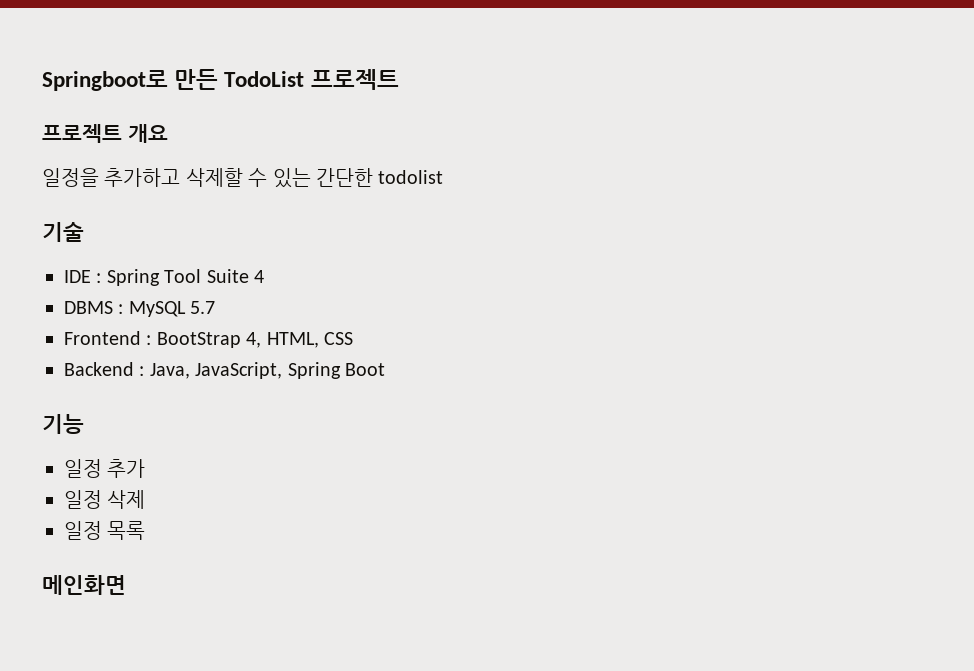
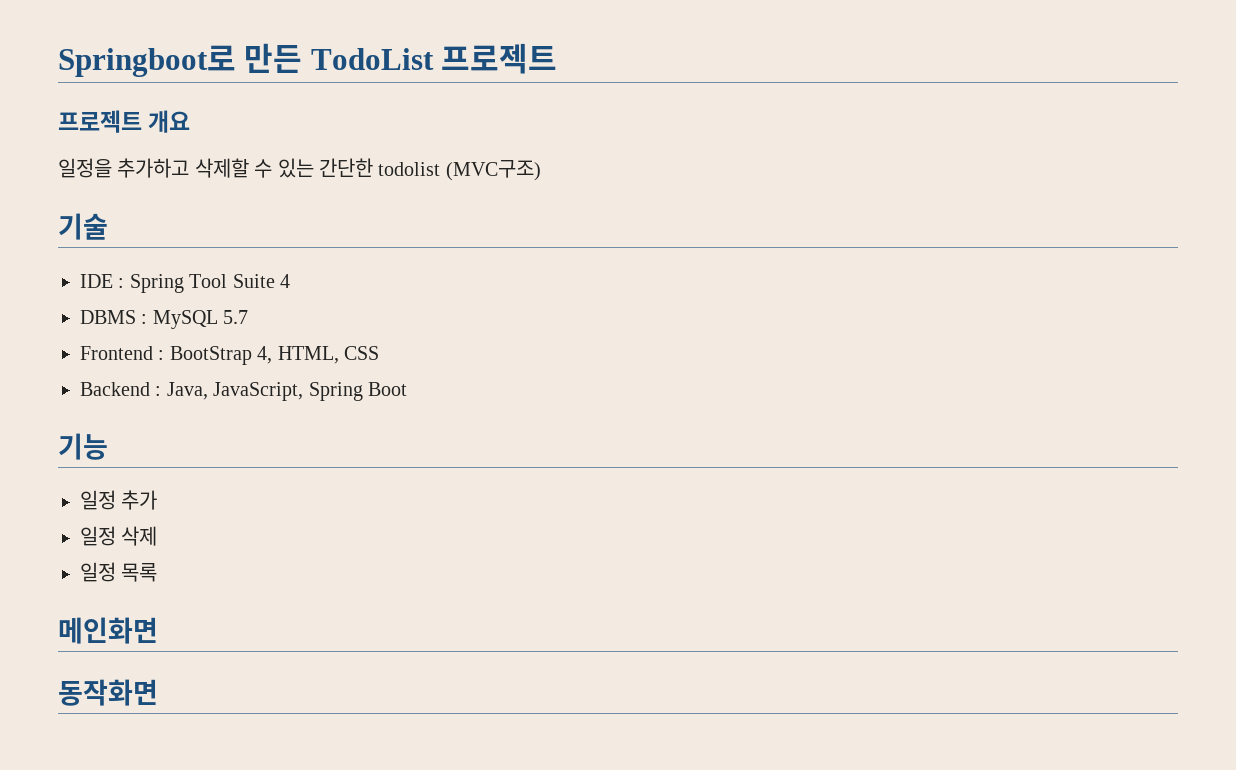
- 일정을 추가하고 삭제할 수 있는 간단한 todolist
+ 일정을 추가하고 삭제할 수 있는 간단한 todolist (MVC구조)
+ 동작화면

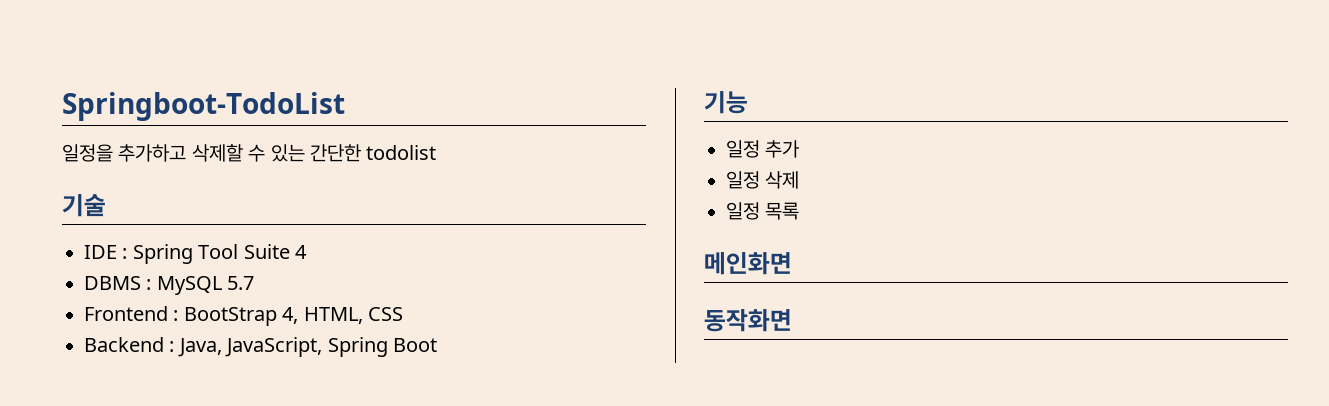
- Springboot로 만든 TodoList 프로젝트
- 프로젝트 개요
+ Springboot-TodoList
- 일정을 추가하고 삭제할 수 있는 간단한 todolist (MVC구조)
+ 일정을 추가하고 삭제할 수 있는 간단한 todolist

